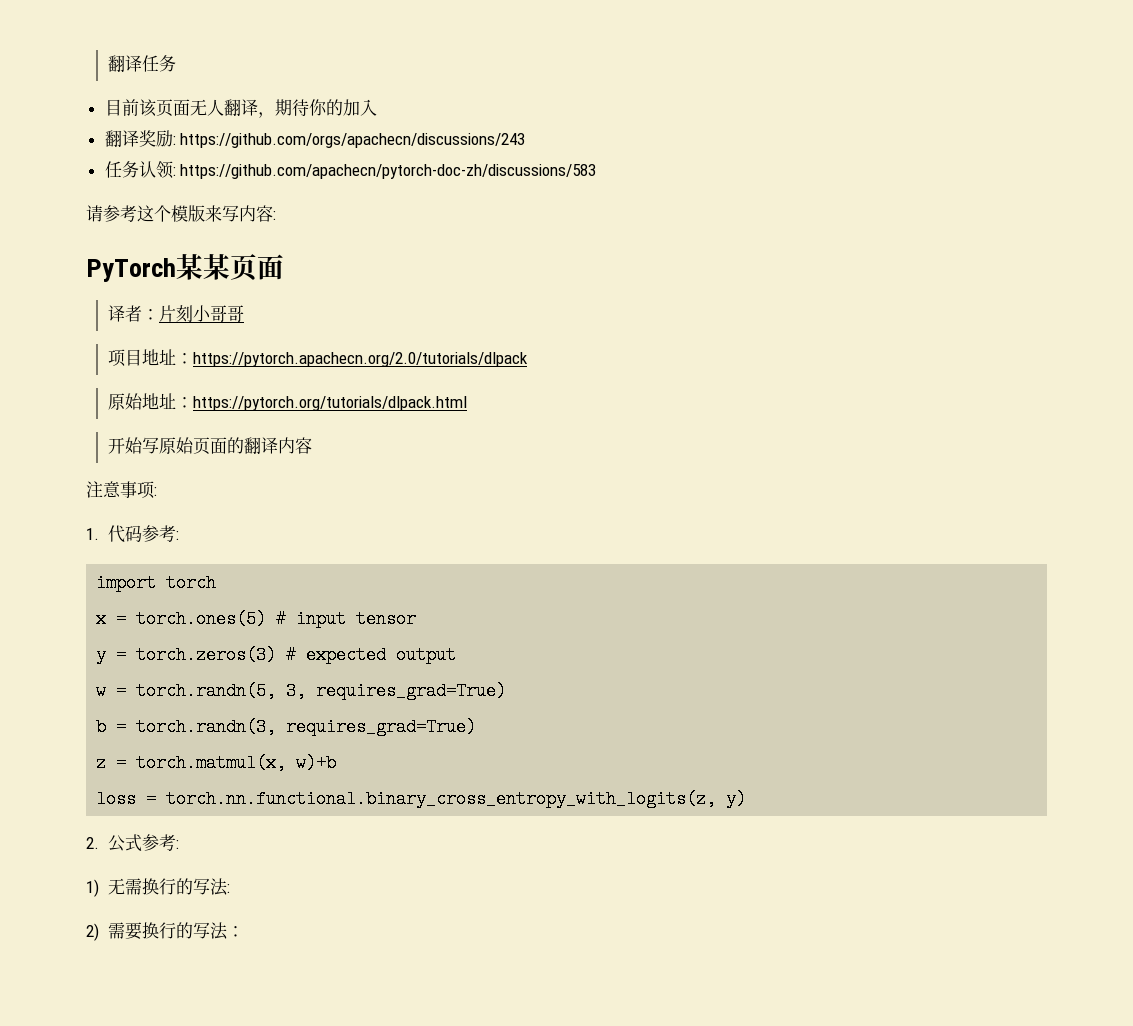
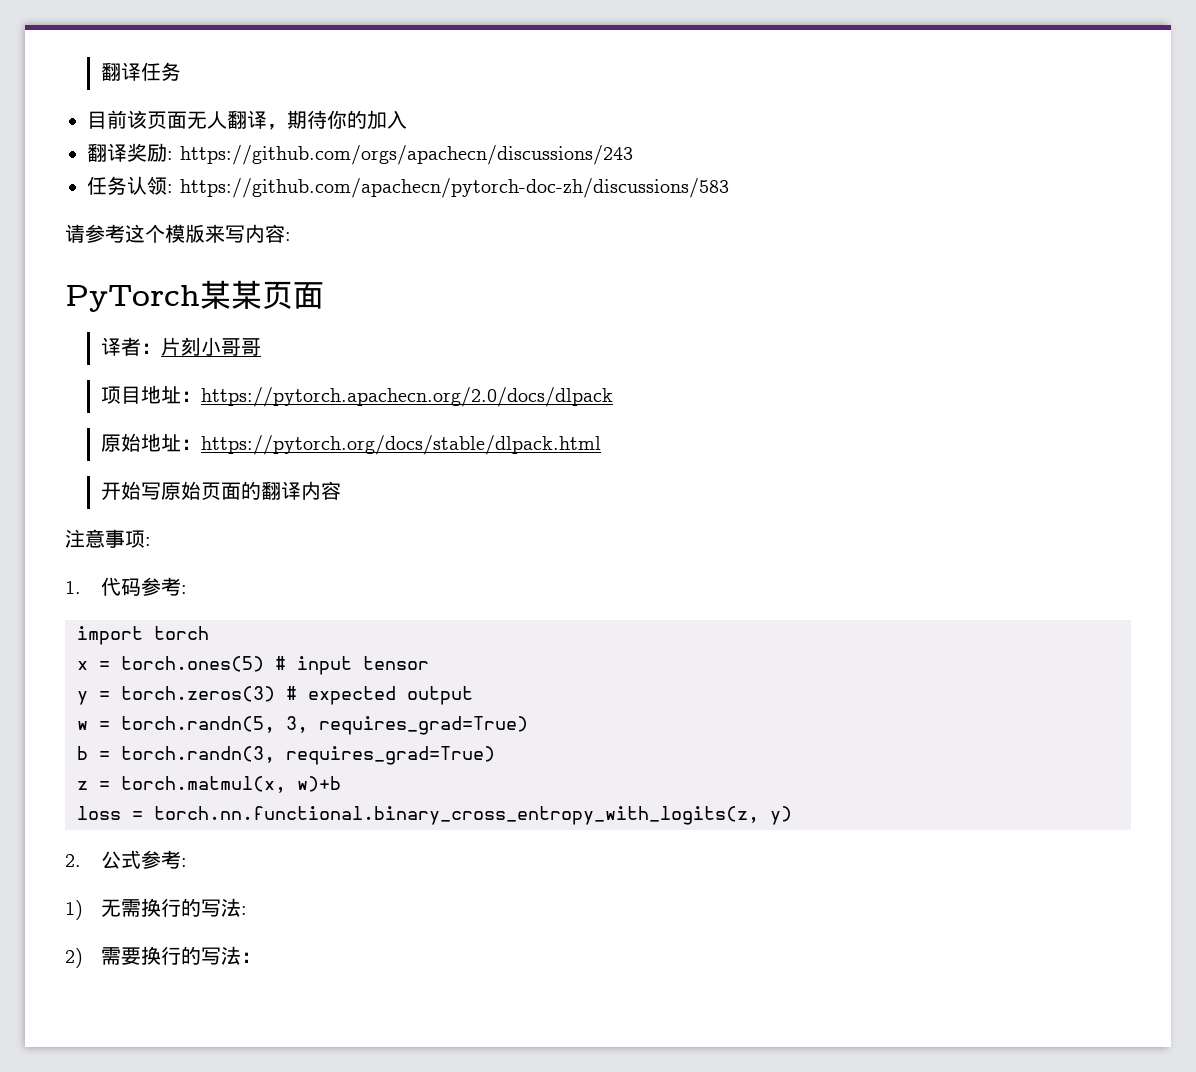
- 项目地址：https://pytorch.apachecn.org/2.0/tutorials/dlpack
+ 项目地址：https://pytorch.apachecn.org/2.0/docs/dlpack
- 原始地址：https://pytorch.org/tutorials/dlpack.html
+ 原始地址：https://pytorch.org/docs/stable/dlpack.html

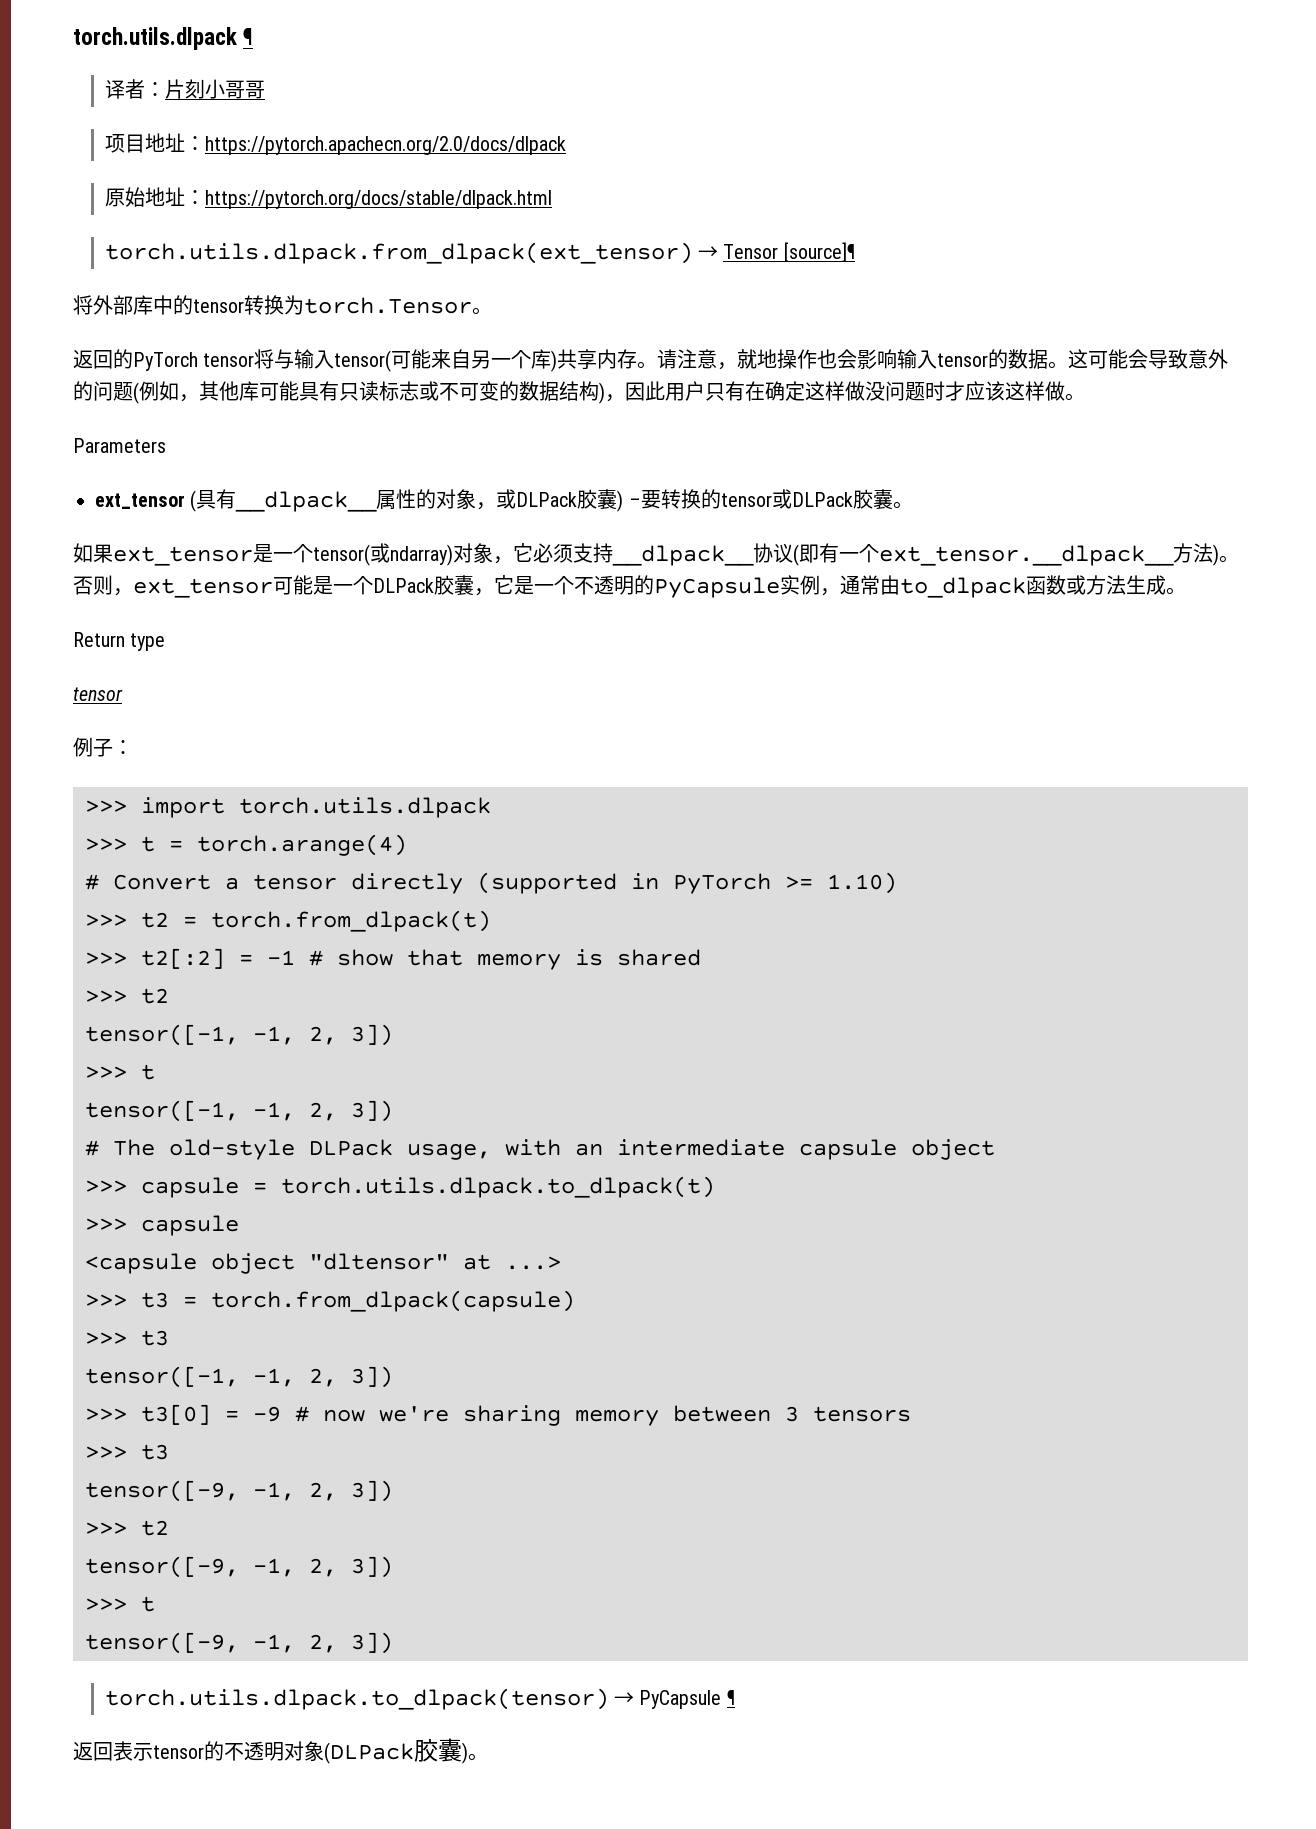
- 翻译任务
- 目前该页面无人翻译，期待你的加入
- 翻译奖励: https://github.com/orgs/apachecn/discussions/243
- 任务认领: https://github.com/apachecn/pytorch-doc-zh/discussions/583
- 请参考这个模版来写内容:
- PyTorch某某页面
+ torch.utils.dlpack ¶
- 开始写原始页面的翻译内容
- 注意事项:
- 1.代码参考:
- import torch
- x = torch.ones(5) # input tensor
- y = torch.zeros(3) # expected output
- w = torch.randn(5, 3, requires_grad=True)
- b = torch.randn(3, requires_grad=True)
- z = torch.matmul(x, w)+b
- loss = torch.nn.functional.binary_cross_entropy_with_logits(z, y)
- 2.公式参考:
- 1)无需换行的写法:
- 2)需要换行的写法：
+ torch.utils.dlpack.from_dlpack(ext_tensor) → Tensor [source]¶
+ 将外部库中的tensor转换为torch.Tensor。
+ 返回的PyTorch tensor将与输入tensor(可能来自另一个库)共享内存。请注意，就地操作也会影响输入tensor的数据。这可能会导致意外的问题(例如，其他库可能具有只读标志或不可变的数据结构)，因此用户只有在确定这样做没问题时才应该这样做。
+ Parameters
+ ext_tensor (具有__dlpack__属性的对象，或DLPack胶囊) –要转换的tensor或DLPack胶囊。
+ 如果ext_tensor是一个tensor(或ndarray)对象，它必须支持__dlpack__协议(即有一个ext_tensor.__dlpack__方法)。否则，ext_tensor可能是一个DLPack胶囊，它是一个不透明的PyCapsule实例，通常由to_dlpack函数或方法生成。
+ Return type
+ tensor
+ 例子：
+ >>> import torch.utils.dlpack
+ >>> t = torch.arange(4)
+ # Convert a tensor directly (supported in PyTorch >= 1.10)
+ >>> t2 = torch.from_dlpack(t)
+ >>> t2[:2] = -1 # show that memory is shared
+ >>> t2
+ tensor([-1, -1, 2, 3])
+ >>> t
+ tensor([-1, -1, 2, 3])
+ # The old-style DLPack usage, with an intermediate capsule object
+ >>> capsule = torch.utils.dlpack.to_dlpack(t)
+ >>> capsule
+ <capsule object "dltensor" at ...>
+ >>> t3 = torch.from_dlpack(capsule)
+ >>> t3
+ tensor([-1, -1, 2, 3])
+ >>> t3[0] = -9 # now we're sharing memory between 3 tensors
+ >>> t3
+ tensor([-9, -1, 2, 3])
+ >>> t2
+ tensor([-9, -1, 2, 3])
+ >>> t
+ tensor([-9, -1, 2, 3])
+ torch.utils.dlpack.to_dlpack(tensor) → PyCapsule ¶
+ 返回表示tensor的不透明对象(DLPack胶囊)。

